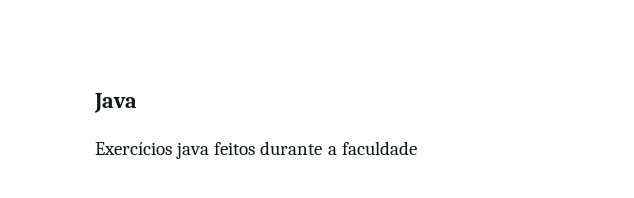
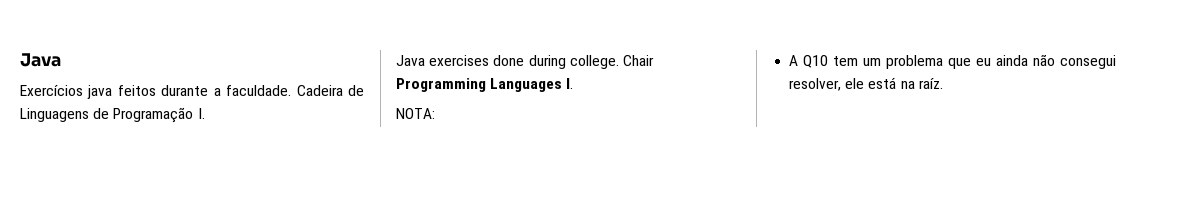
- Exercícios java feitos durante a faculdade
+ Exercícios java feitos durante a faculdade. Cadeira de Linguagens de Programação I.
+ Java exercises done during college. Chair Programming Languages I.
+ NOTA:
+ A Q10 tem um problema que eu ainda não consegui resolver, ele está na raíz.

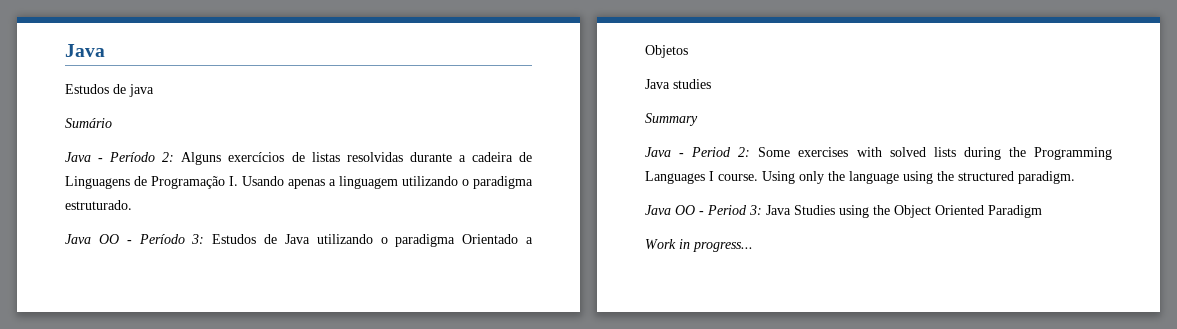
- Exercícios java feitos durante a faculdade. Cadeira de Linguagens de Programação I.
- Java exercises done during college. Chair Programming Languages I.
- NOTA:
- A Q10 tem um problema que eu ainda não consegui resolver, ele está na raíz.
+ Estudos de java
+ Sumário
+ Java - Período 2: Alguns exercícios de listas resolvidas durante a cadeira de Linguagens de Programação I. Usando apenas a linguagem utilizando o paradigma estruturado.
+ Java OO - Período 3: Estudos de Java utilizando o paradigma Orientado a Objetos
+ Java studies
+ Summary
+ Java - Period 2: Some exercises with solved lists during the Programming Languages I course. Using only the language using the structured paradigm.
+ Java OO - Period 3: Java Studies using the Object Oriented Paradigm
+ Work in progress...

